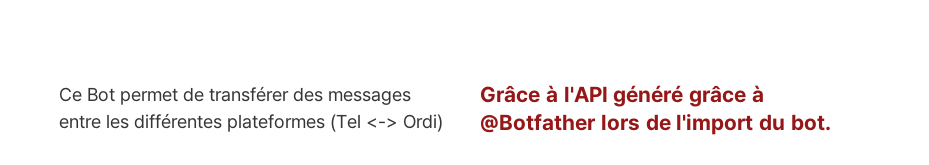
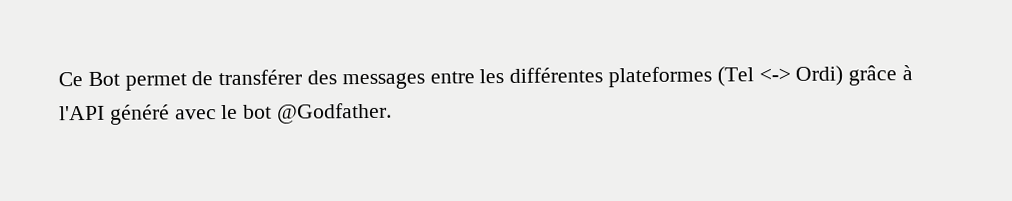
- Ce Bot permet de transférer des messages entre les différentes plateformes (Tel <-> Ordi)
- Grâce à l'API généré grâce à @Botfather lors de l'import du bot.
+ Ce Bot permet de transférer des messages entre les différentes plateformes (Tel <-> Ordi) grâce à l'API généré avec le bot @Godfather.

